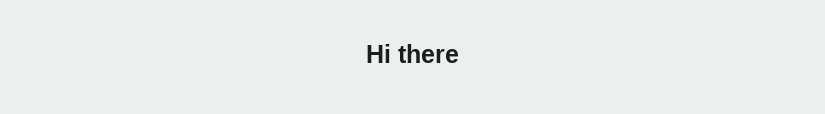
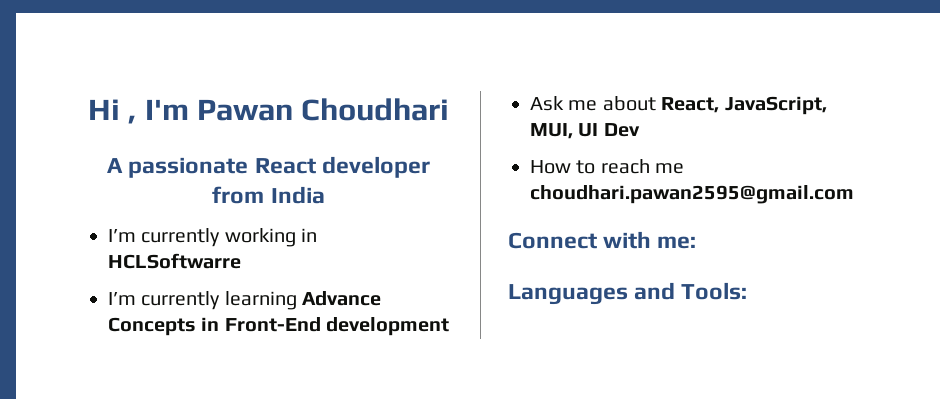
- Hi there
+ Hi , I'm Pawan Choudhari
+ A passionate React developer from India
+ I’m currently working in HCLSoftwarre
+ I’m currently learning Advance Concepts in Front-End development
+ Ask me about React, JavaScript, MUI, UI Dev
+ How to reach me choudhari.pawan2595@gmail.com
+ Connect with me:
+ Languages and Tools:

